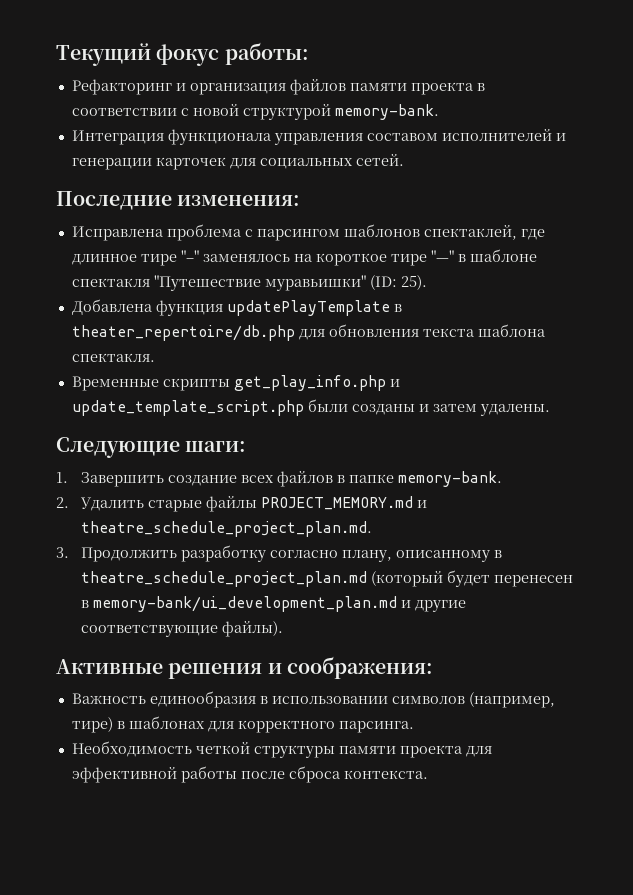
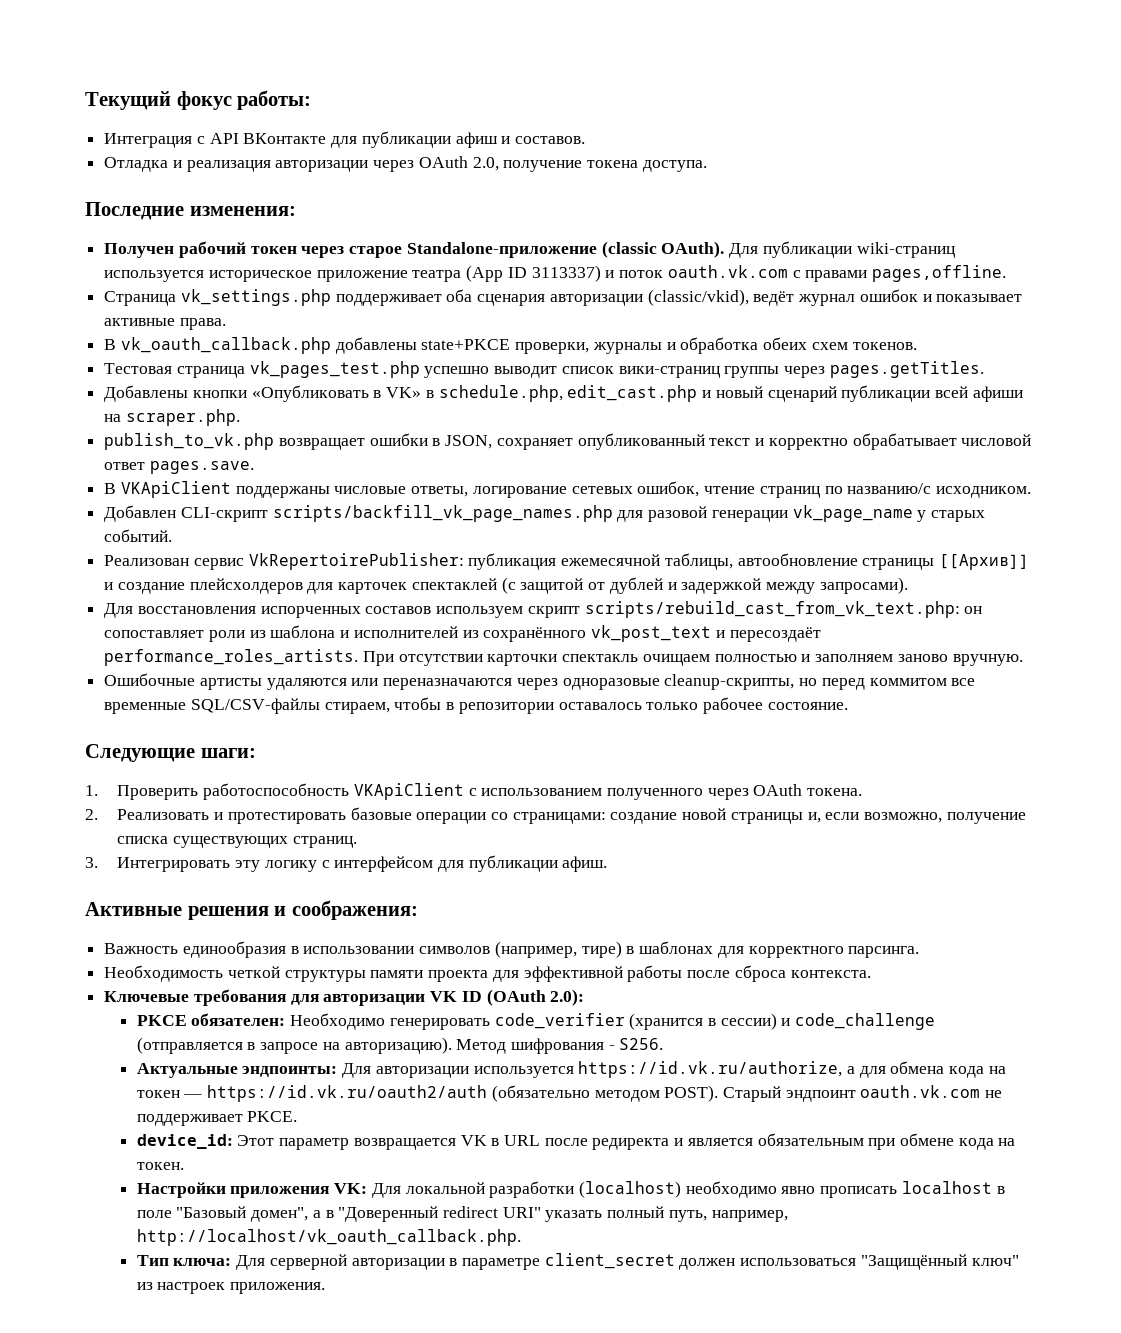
- Рефакторинг и организация файлов памяти проекта в соответствии с новой структурой memory-bank.
- Интеграция функционала управления составом исполнителей и генерации карточек для социальных сетей.
+ Интеграция с API ВКонтакте для публикации афиш и составов.
+ Отладка и реализация авторизации через OAuth 2.0, получение токена доступа.
  Последние изменения:
- Исправлена проблема с парсингом шаблонов спектаклей, где длинное тире "–" заменялось на короткое тире "—" в шаблоне спектакля "Путешествие муравьишки" (ID: 25).
- Добавлена функция updatePlayTemplate в theater_repertoire/db.php для обновления текста шаблона спектакля.
- Временные скрипты get_play_info.php и update_template_script.php были созданы и затем удалены.
+ Получен рабочий токен через старое Standalone‑приложение (classic OAuth). Для публикации wiki‑страниц используется историческое приложение театра (App ID 3113337) и поток oauth.vk.com с правами pages,offline.
+ Страница vk_settings.php поддерживает оба сценария авторизации (classic/vkid), ведёт журнал ошибок и показывает активные права.
+ В vk_oauth_callback.php добавлены state+PKCE проверки, журналы и обработка обеих схем токенов.
+ Тестовая страница vk_pages_test.php успешно выводит список вики-страниц группы через pages.getTitles.
+ Добавлены кнопки «Опубликовать в VK» в schedule.php, edit_cast.php и новый сценарий публикации всей афиши на scraper.php.
+ publish_to_vk.php возвращает ошибки в JSON, сохраняет опубликованный текст и корректно обрабатывает числовой ответ pages.save.
+ В VKApiClient поддержаны числовые ответы, логирование сетевых ошибок, чтение страниц по названию/с исходником.
+ Добавлен CLI‑скрипт scripts/backfill_vk_page_names.php для разовой генерации vk_page_name у старых событий.
+ Реализован сервис VkRepertoirePublisher: публикация ежемесячной таблицы, автообновление страницы [[Архив]] и создание плейсхолдеров для карточек спектаклей (с защитой от дублей и задержкой между запросами).
+ Для восстановления испорченных составов используем скрипт scripts/rebuild_cast_from_vk_text.php: он сопоставляет роли из шаблона и исполнителей из сохранённого vk_post_text и пересоздаёт performance_roles_artists. При отсутствии карточки спектакль очищаем полностью и заполняем заново вручную.
+ Ошибочные артисты удаляются или переназначаются через одноразовые cleanup-скрипты, но перед коммитом все временные SQL/CSV-файлы стираем, чтобы в репозитории оставалось только рабочее состояние.
  Следующие шаги:
- 1. Завершить создание всех файлов в папке memory-bank.
- 2. Удалить старые файлы PROJECT_MEMORY.md и theatre_schedule_project_plan.md.
- 3. Продолжить разработку согласно плану, описанному в theatre_schedule_project_plan.md (который будет перенесен в memory-bank/ui_development_plan.md и другие соответствующие файлы).
+ 1. Проверить работоспособность VKApiClient с использованием полученного через OAuth токена.
+ 2. Реализовать и протестировать базовые операции со страницами: создание новой страницы и, если возможно, получение списка существующих страниц.
+ 3. Интегрировать эту логику с интерфейсом для публикации афиш.
+ Ключевые требования для авторизации VK ID (OAuth 2.0):
+ PKCE обязателен: Необходимо генерировать code_verifier (хранится в сессии) и code_challenge (отправляется в запросе на авторизацию). Метод шифрования - S256.
+ Актуальные эндпоинты: Для авторизации используется https://id.vk.ru/authorize, а для обмена кода на токен — https://id.vk.ru/oauth2/auth (обязательно методом POST). Старый эндпоинт oauth.vk.com не поддерживает PKCE.
+ device_id: Этот параметр возвращается VK в URL после редиректа и является обязательным при обмене кода на токен.
+ Настройки приложения VK: Для локальной разработки (localhost) необходимо явно прописать localhost в поле "Базовый домен", а в "Доверенный redirect URI" указать полный путь, например, http://localhost/vk_oauth_callback.php.
+ Тип ключа: Для серверной авторизации в параметре client_secret должен использоваться "Защищённый ключ" из настроек приложения.

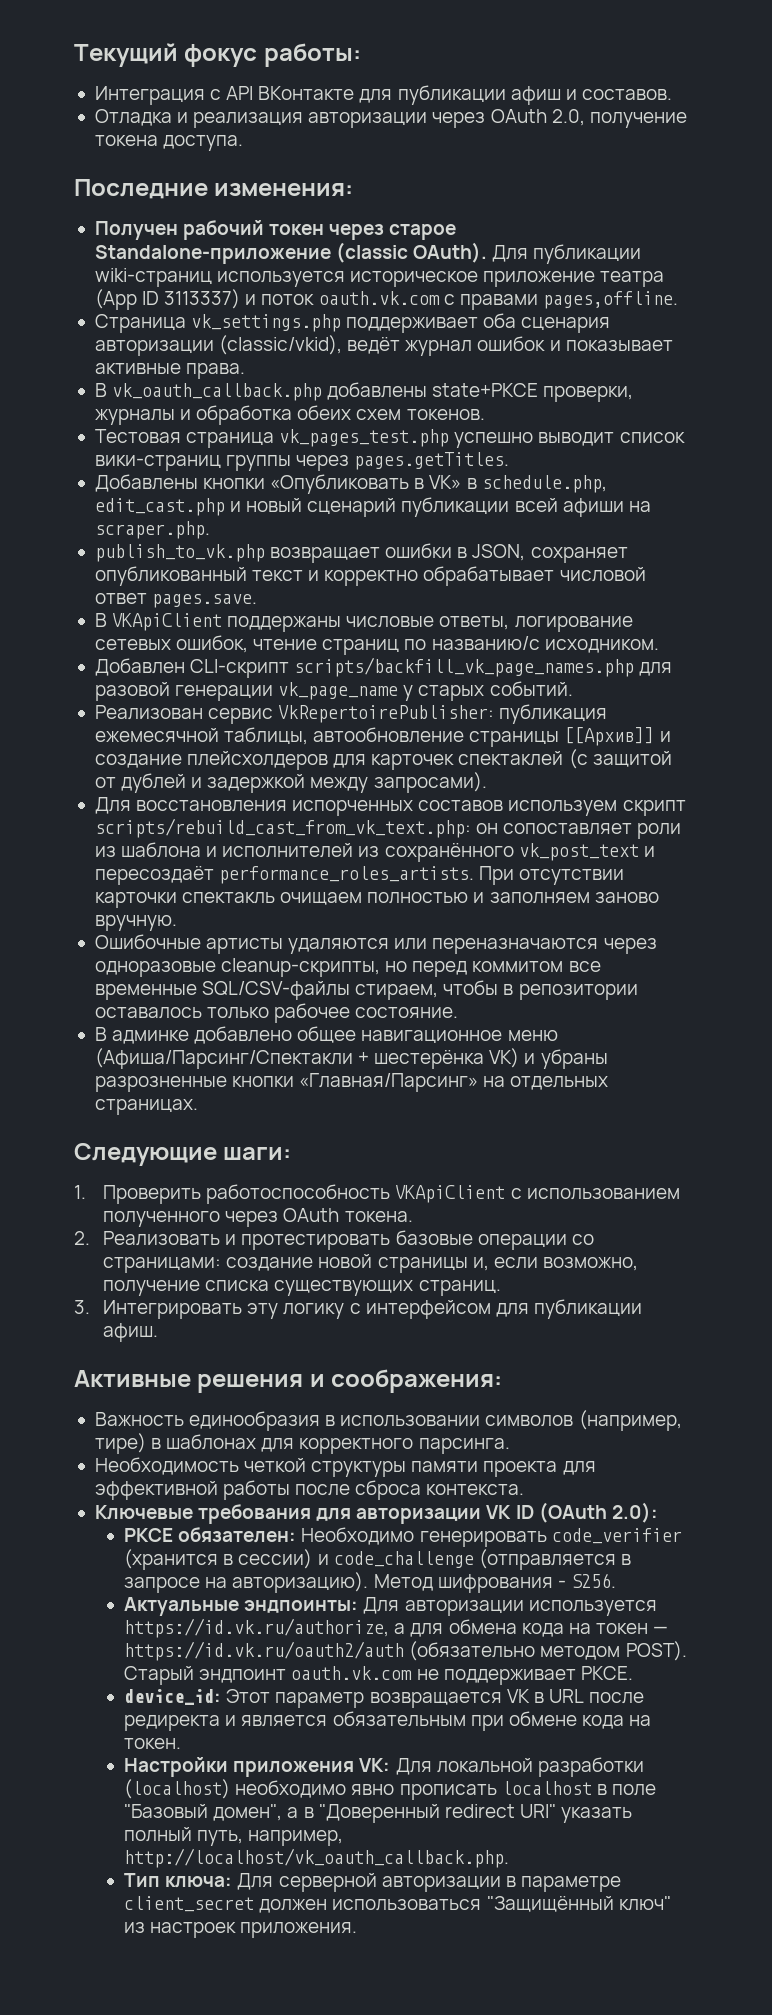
+ В админке добавлено общее навигационное меню (Афиша/Парсинг/Спектакли + шестерёнка VK) и убраны разрозненные кнопки «Главная/Парсинг» на отдельных страницах.

